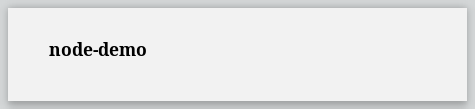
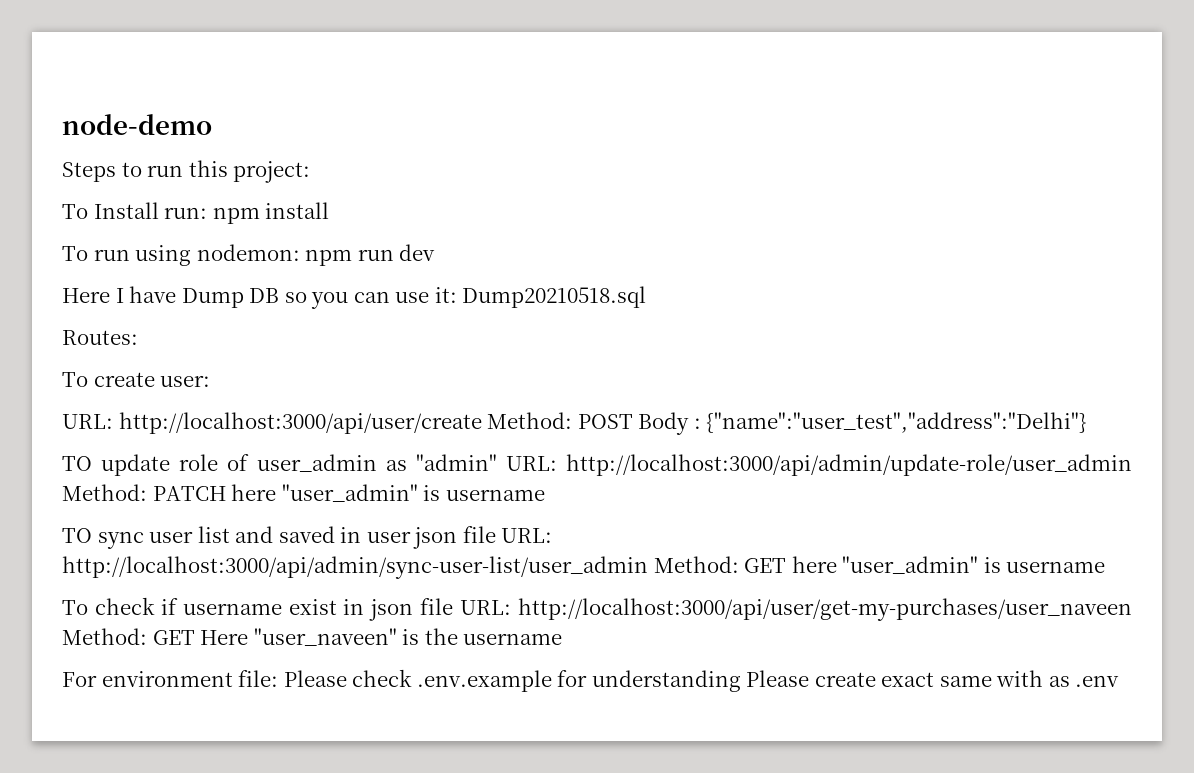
+ Steps to run this project:
+ To Install run: npm install
+ To run using nodemon: npm run dev
+ Here I have Dump DB so you can use it: Dump20210518.sql
+ Routes:
+ To create user:
+ URL: http://localhost:3000/api/user/create Method: POST Body : {"name":"user_test","address":"Delhi"}
+ TO update role of user_admin as "admin" URL: http://localhost:3000/api/admin/update-role/user_admin Method: PATCH here "user_admin" is username
+ TO sync user list and saved in user json file URL: http://localhost:3000/api/admin/sync-user-list/user_admin Method: GET here "user_admin" is username
+ To check if username exist in json file URL: http://localhost:3000/api/user/get-my-purchases/user_naveen Method: GET Here "user_naveen" is the username
+ For environment file: Please check .env.example for understanding Please create exact same with as .env

